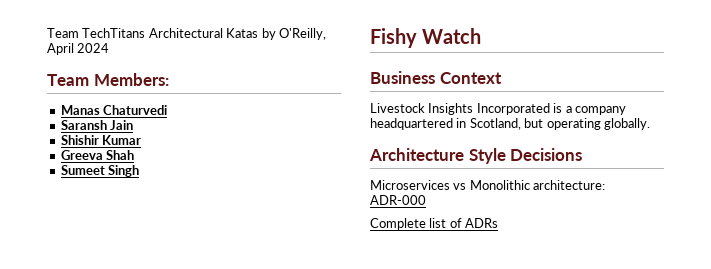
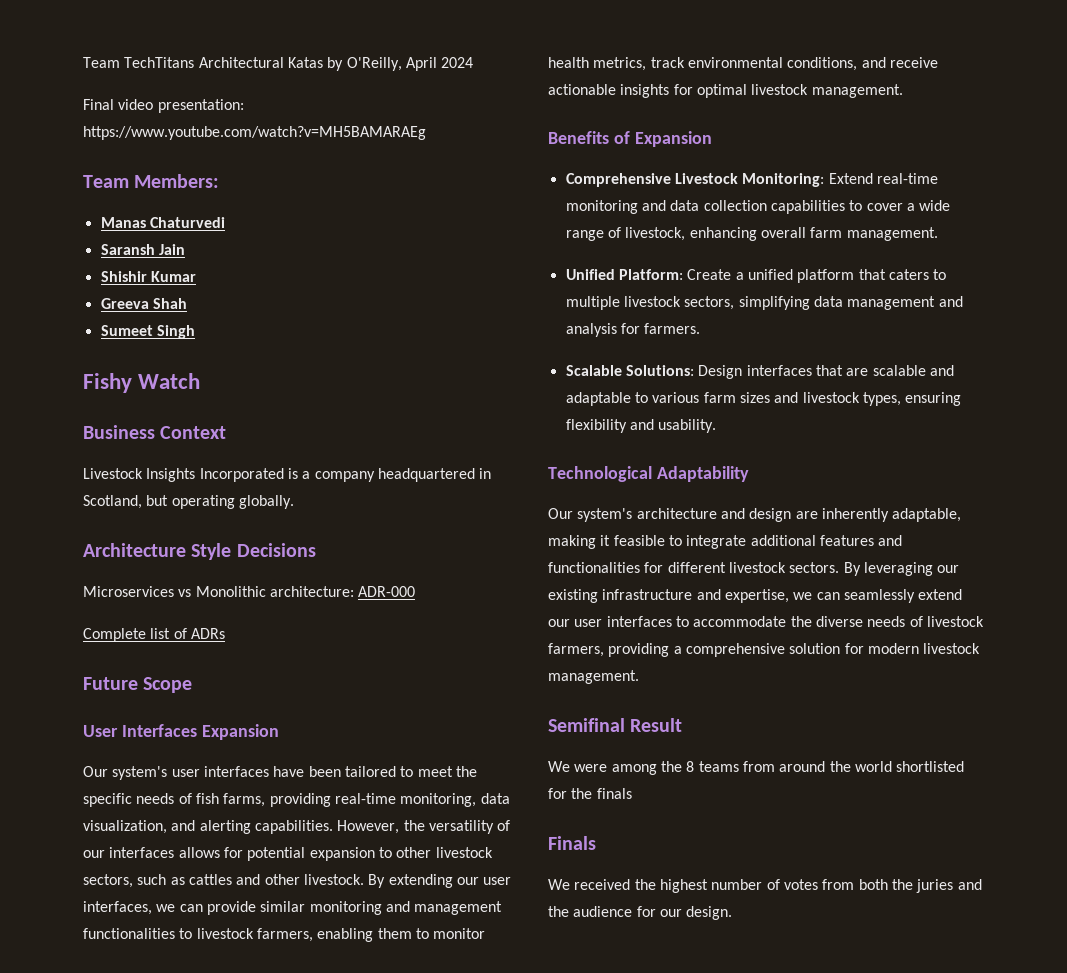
+ Final video presentation: https://www.youtube.com/watch?v=MH5BAMARAEg
+ Future Scope
+ User Interfaces Expansion
+ Our system's user interfaces have been tailored to meet the specific needs of fish farms, providing real-time monitoring, data visualization, and alerting capabilities. However, the versatility of our interfaces allows for potential expansion to other livestock sectors, such as cattles and other livestock. By extending our user interfaces, we can provide similar monitoring and management functionalities to livestock farmers, enabling them to monitor health metrics, track environmental conditions, and receive actionable insights for optimal livestock management.
+ Benefits of Expansion
+ Comprehensive Livestock Monitoring: Extend real-time monitoring and data collection capabilities to cover a wide range of livestock, enhancing overall farm management.
+ Unified Platform: Create a unified platform that caters to multiple livestock sectors, simplifying data management and analysis for farmers.
+ Scalable Solutions: Design interfaces that are scalable and adaptable to various farm sizes and livestock types, ensuring flexibility and usability.
+ Technological Adaptability
+ Our system's architecture and design are inherently adaptable, making it feasible to integrate additional features and functionalities for different livestock sectors. By leveraging our existing infrastructure and expertise, we can seamlessly extend our user interfaces to accommodate the diverse needs of livestock farmers, providing a comprehensive solution for modern livestock management.
+ Semifinal Result
+ We were among the 8 teams from around the world shortlisted for the finals
+ Finals
+ We received the highest number of votes from both the juries and the audience for our design.

